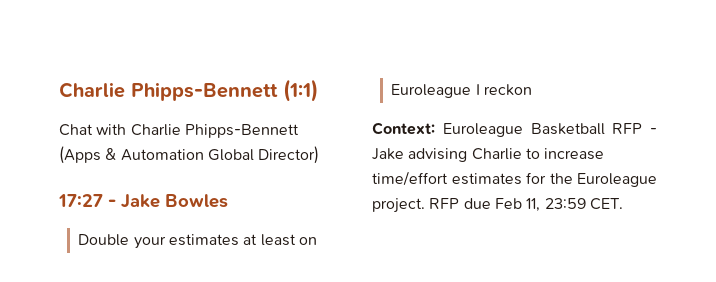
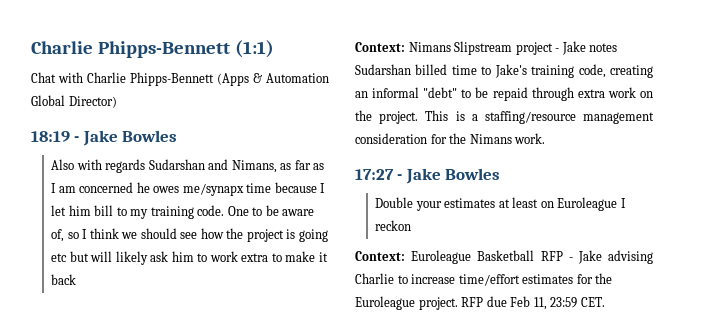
+ 18:19 - Jake Bowles
+ Also with regards Sudarshan and Nimans, as far as I am concerned he owes me/synapx time because I let him bill to my training code. One to be aware of, so I think we should see how the project is going etc but will likely ask him to work extra to make it back
+ Context: Nimans Slipstream project - Jake notes Sudarshan billed time to Jake's training code, creating an informal "debt" to be repaid through extra work on the project. This is a staffing/resource management consideration for the Nimans work.

